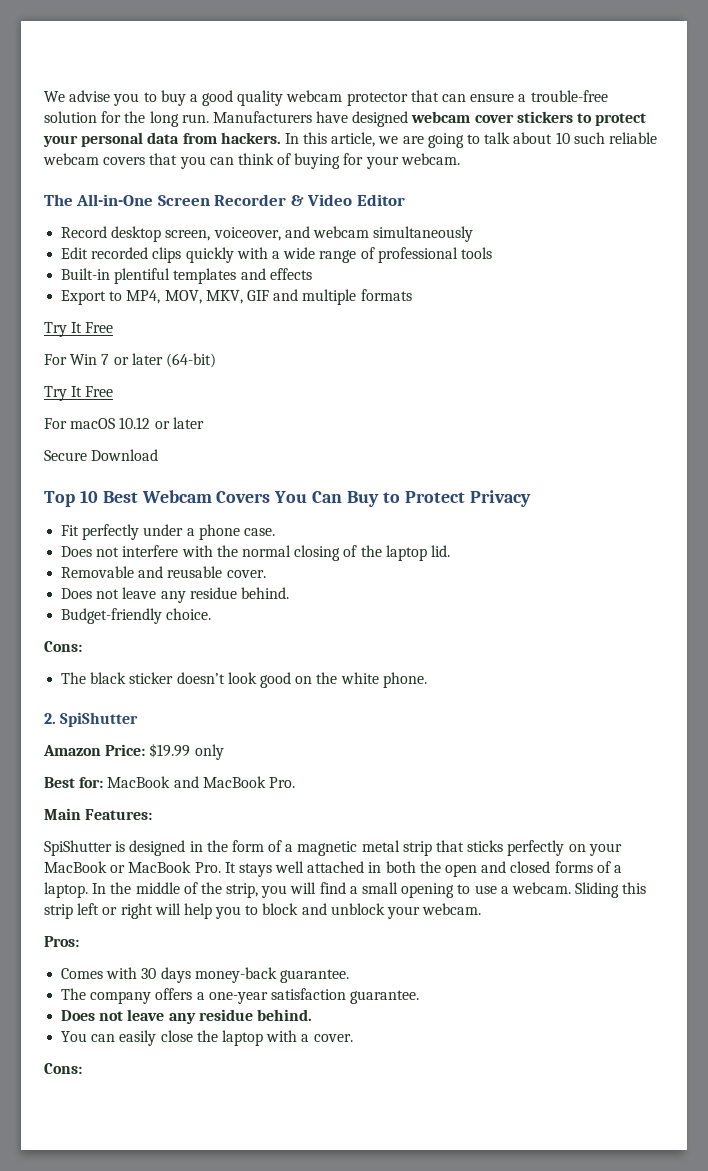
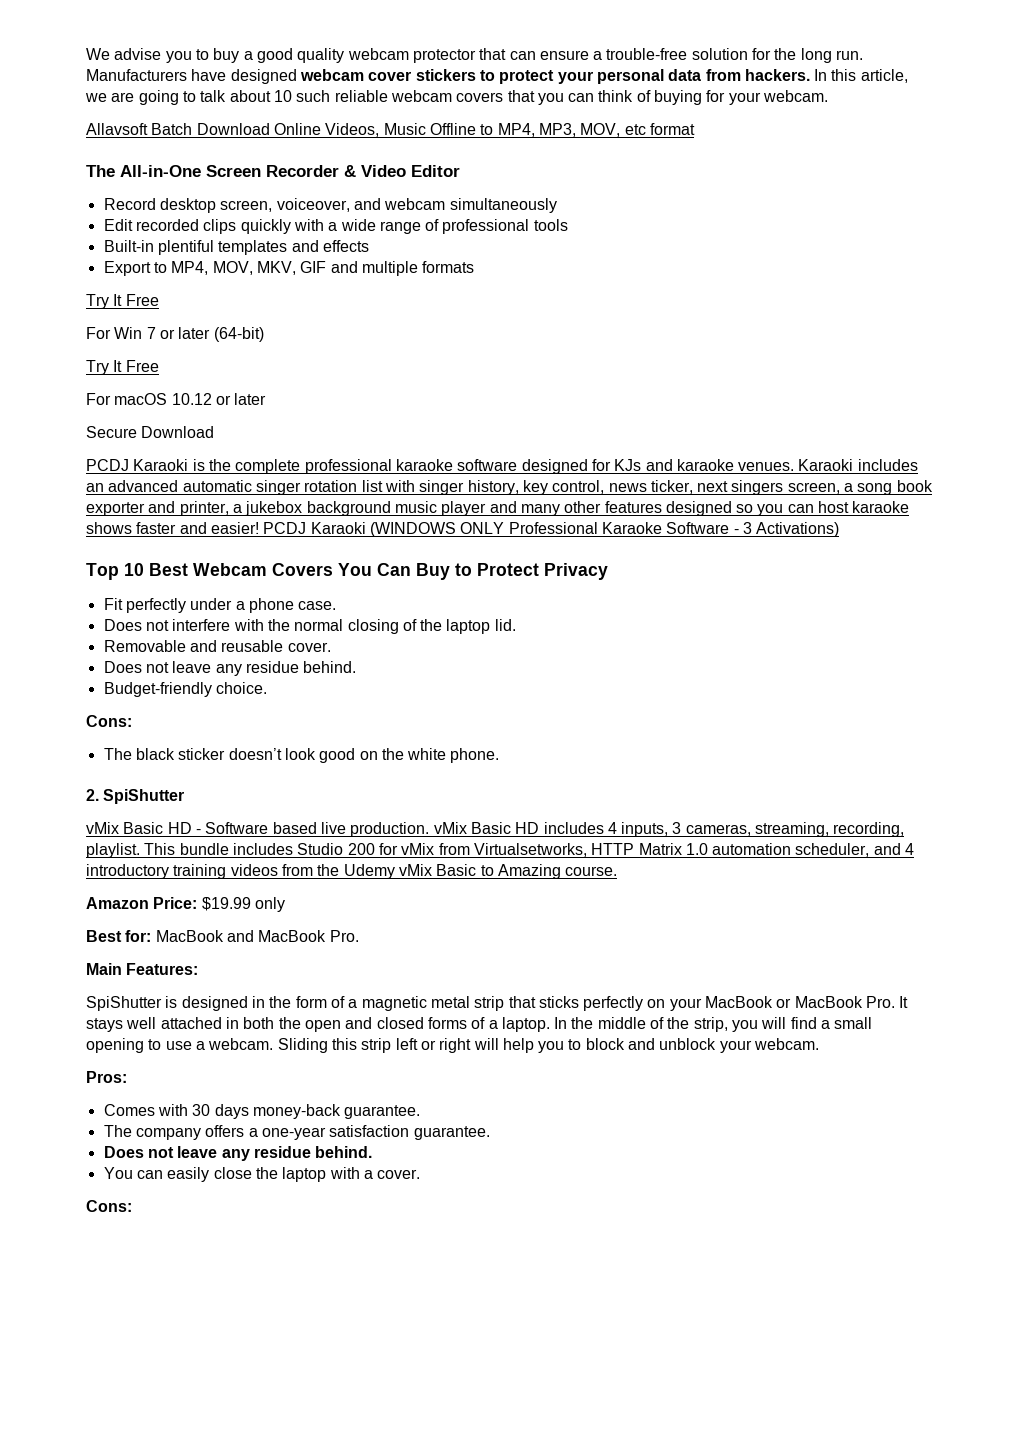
+ Allavsoft Batch Download Online Videos, Music Offline to MP4, MP3, MOV, etc format
+ PCDJ Karaoki is the complete professional karaoke software designed for KJs and karaoke venues. Karaoki includes an advanced automatic singer rotation list with singer history, key control, news ticker, next singers screen, a song book exporter and printer, a jukebox background music player and many other features designed so you can host karaoke shows faster and easier! PCDJ Karaoki (WINDOWS ONLY Professional Karaoke Software - 3 Activations)
+ vMix Basic HD - Software based live production. vMix Basic HD includes 4 inputs, 3 cameras, streaming, recording, playlist. This bundle includes Studio 200 for vMix from Virtualsetworks, HTTP Matrix 1.0 automation scheduler, and 4 introductory training videos from the Udemy vMix Basic to Amazing course.

